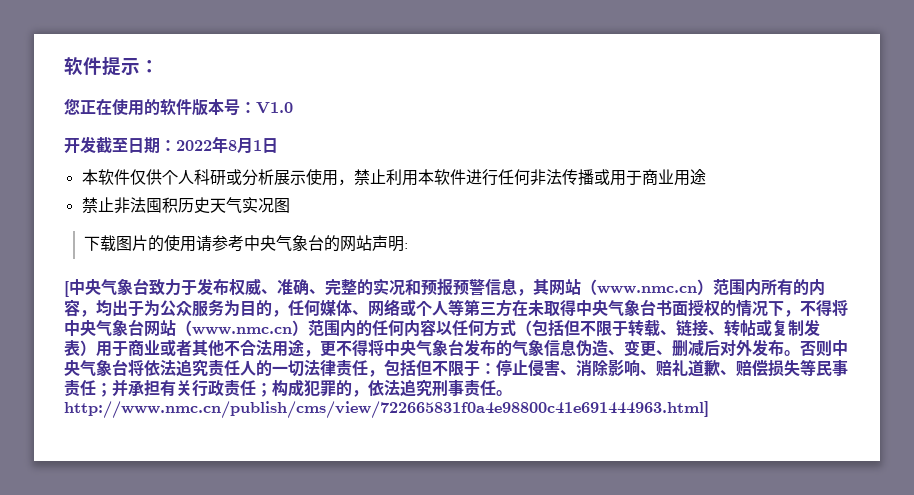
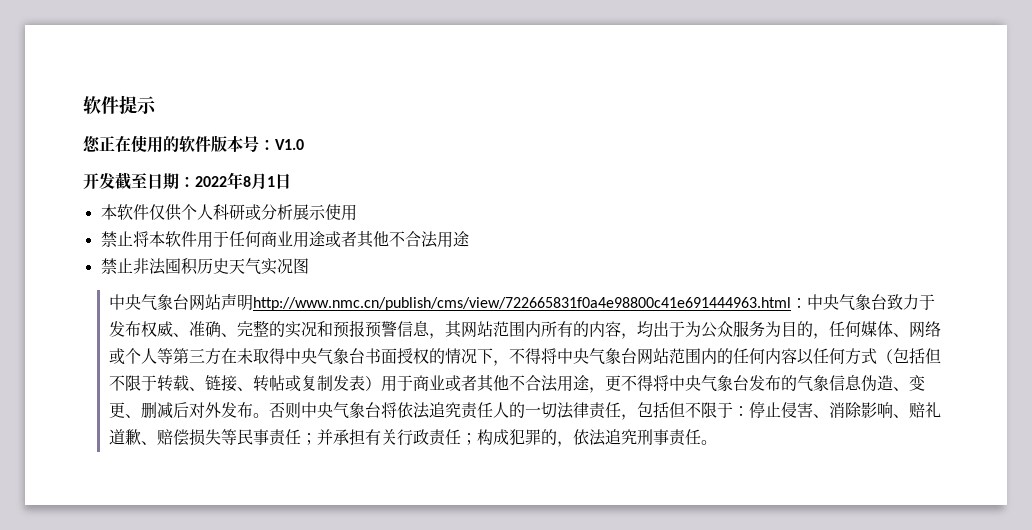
- 软件提示：
+ 软件提示
- 本软件仅供个人科研或分析展示使用，禁止利用本软件进行任何非法传播或用于商业用途
+ 本软件仅供个人科研或分析展示使用
+ 禁止将本软件用于任何商业用途或者其他不合法用途
- 下载图片的使用请参考中央气象台的网站声明:
- [中央气象台致力于发布权威、准确、完整的实况和预报预警信息，其网站（www.nmc.cn）范围内所有的内容，均出于为公众服务为目的，任何媒体、网络或个人等第三方在未取得中央气象台书面授权的情况下，不得将中央气象台网站（www.nmc.cn）范围内的任何内容以任何方式（包括但不限于转载、链接、转帖或复制发表）用于商业或者其他不合法用途，更不得将中央气象台发布的气象信息伪造、变更、删减后对外发布。
+ 中央气象台网站声明http://www.nmc.cn/publish/cms/view/722665831f0a4e98800c41e691444963.html：中央气象台致力于发布权威、准确、完整的实况和预报预警信息，其网站范围内所有的内容，均出于为公众服务为目的，任何媒体、网络或个人等第三方在未取得中央气象台书面授权的情况下，不得将中央气象台网站范围内的任何内容以任何方式（包括但不限于转载、链接、转帖或复制发表）用于商业或者其他不合法用途，更不得将中央气象台发布的气象信息伪造、变更、删减后对外发布。
- 否则中央气象台将依法追究责任人的一切法律责任，包括但不限于：停止侵害、消除影响、赔礼道歉、赔偿损失等民事责任；并承担有关行政责任；构成犯罪的，依法追究刑事责任。http://www.nmc.cn/publish/cms/view/722665831f0a4e98800c41e691444963.html]
+ 否则中央气象台将依法追究责任人的一切法律责任，包括但不限于：停止侵害、消除影响、赔礼道歉、赔偿损失等民事责任；并承担有关行政责任；构成犯罪的，依法追究刑事责任。

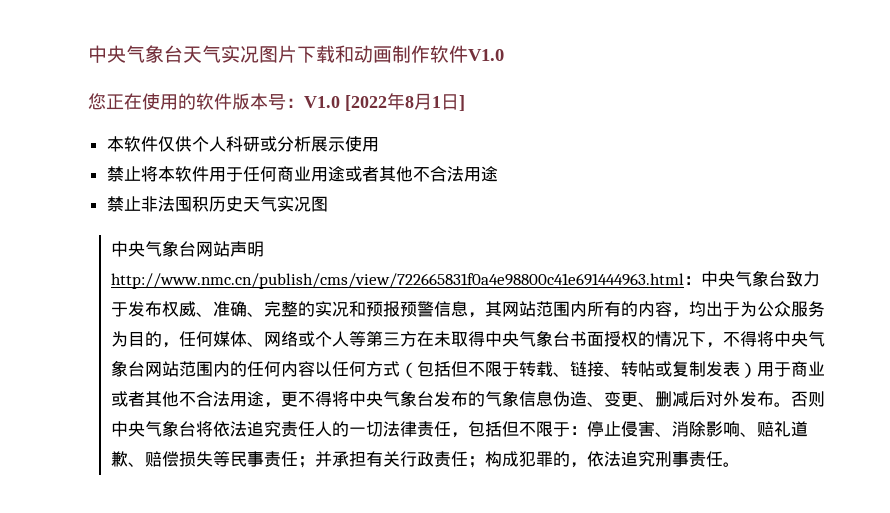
- 软件提示
+ 中央气象台天气实况图片下载和动画制作软件V1.0
- 您正在使用的软件版本号：V1.0
- 开发截至日期：2022年8月1日
+ 您正在使用的软件版本号：V1.0 [2022年8月1日]

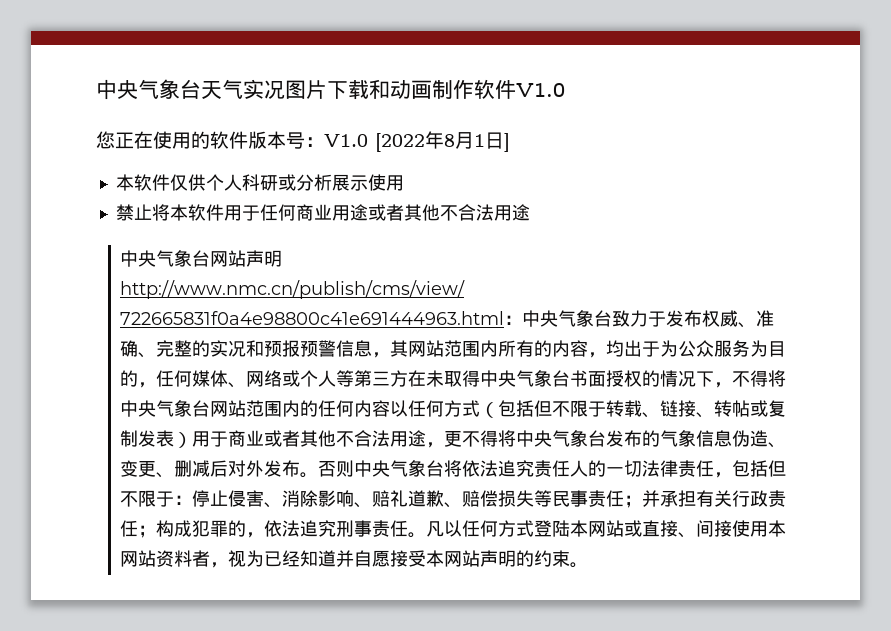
- 禁止非法囤积历史天气实况图
+ 凡以任何方式登陆本网站或直接、间接使用本网站资料者，视为已经知道并自愿接受本网站声明的约束。

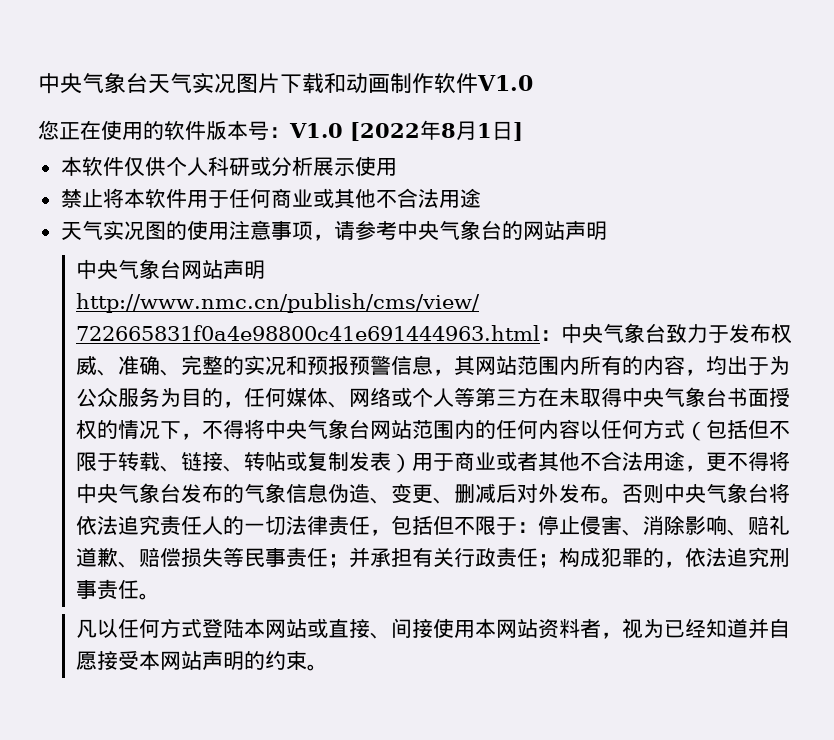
- 禁止将本软件用于任何商业用途或者其他不合法用途
+ 禁止将本软件用于任何商业或其他不合法用途
+ 天气实况图的使用注意事项，请参考中央气象台的网站声明
- 构成犯罪的，依法追究刑事责任。凡以任何方式登陆本网站或直接、间接使用本网站资料者，视为已经知道并自愿接受本网站声明的约束。
+ 构成犯罪的，依法追究刑事责任。
+ 凡以任何方式登陆本网站或直接、间接使用本网站资料者，视为已经知道并自愿接受本网站声明的约束。

